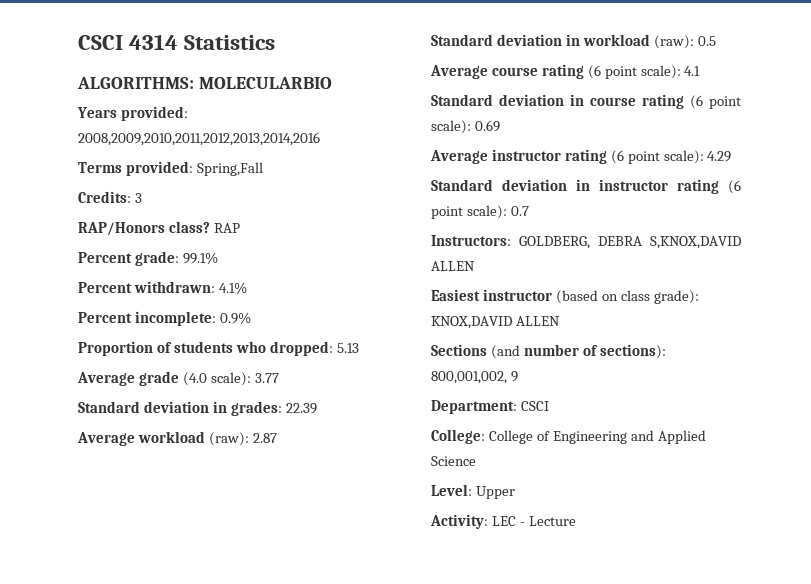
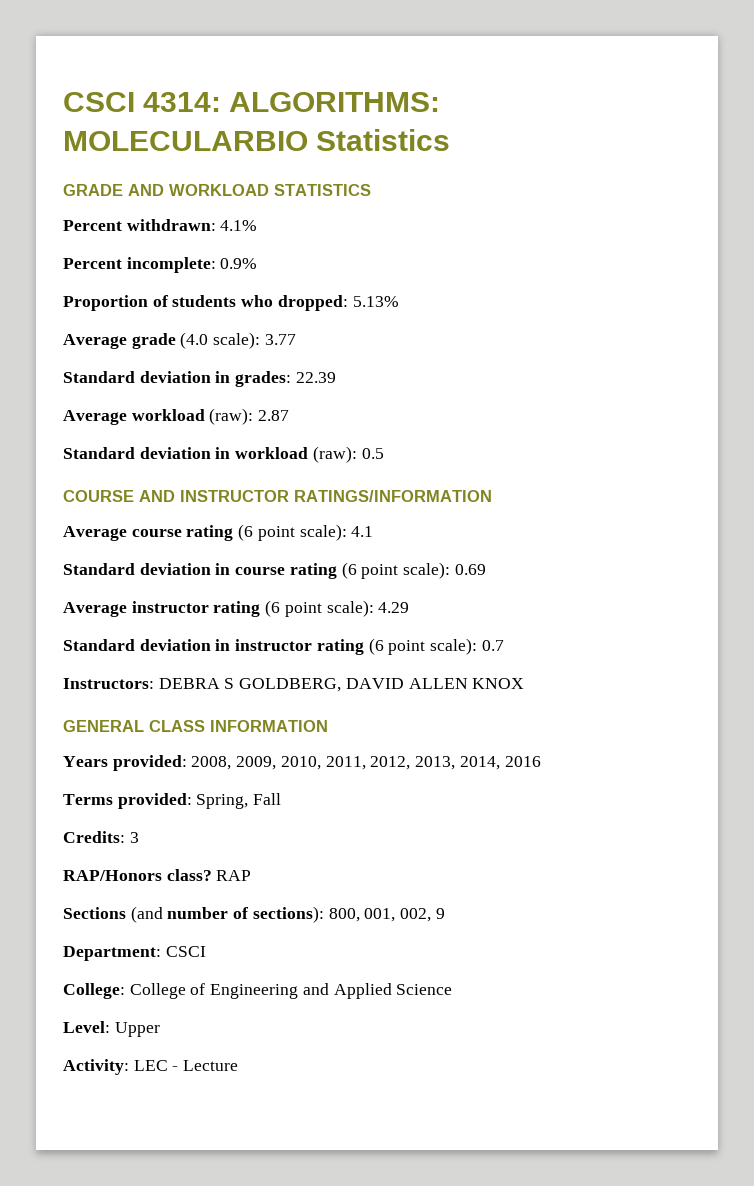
- CSCI 4314 Statistics
- ALGORITHMS: MOLECULARBIO
- Years provided: 2008,2009,2010,2011,2012,2013,2014,2016
- Terms provided: Spring,Fall
- Credits: 3
- RAP/Honors class? RAP
- Percent grade: 99.1%
+ CSCI 4314: ALGORITHMS: MOLECULARBIO Statistics
+ GRADE AND WORKLOAD STATISTICS
- Proportion of students who dropped: 5.13
+ Proportion of students who dropped: 5.13%
+ COURSE AND INSTRUCTOR RATINGS/INFORMATION
- Instructors: GOLDBERG, DEBRA S,KNOX,DAVID ALLEN
- Easiest instructor (based on class grade): KNOX,DAVID ALLEN
+ Instructors: DEBRA S GOLDBERG, DAVID ALLEN KNOX
+ GENERAL CLASS INFORMATION
+ Years provided: 2008, 2009, 2010, 2011, 2012, 2013, 2014, 2016
+ Terms provided: Spring, Fall
+ Credits: 3
+ RAP/Honors class? RAP
- Sections (and number of sections): 800,001,002, 9
+ Sections (and number of sections): 800, 001, 002, 9

